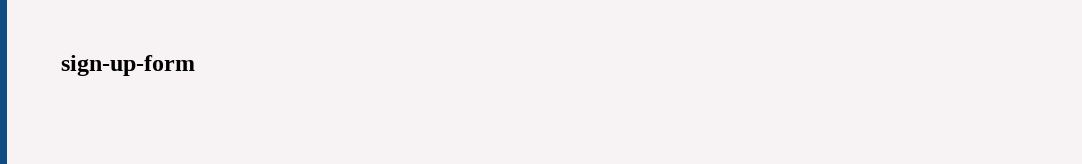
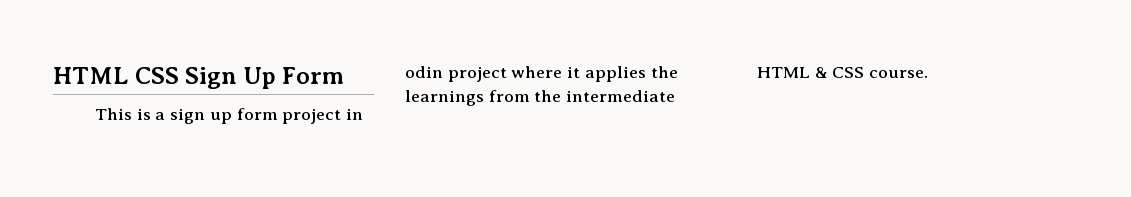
- sign-up-form
+ HTML CSS Sign Up Form
+ This is a sign up form project in odin project where it applies the learnings from the intermediate HTML & CSS course.

